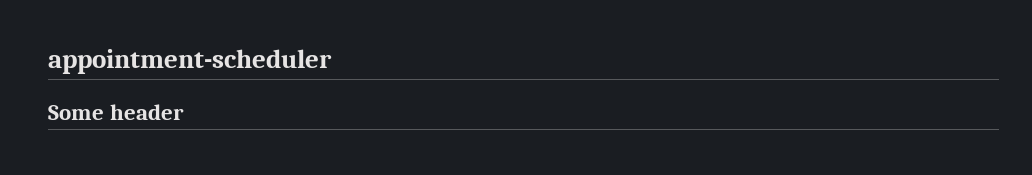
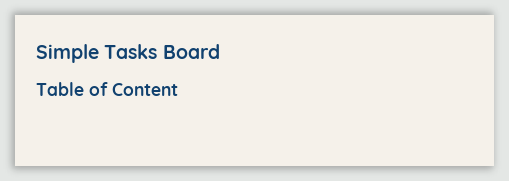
- appointment-scheduler
- Some header
+ Simple Tasks Board
+ Table of Content

